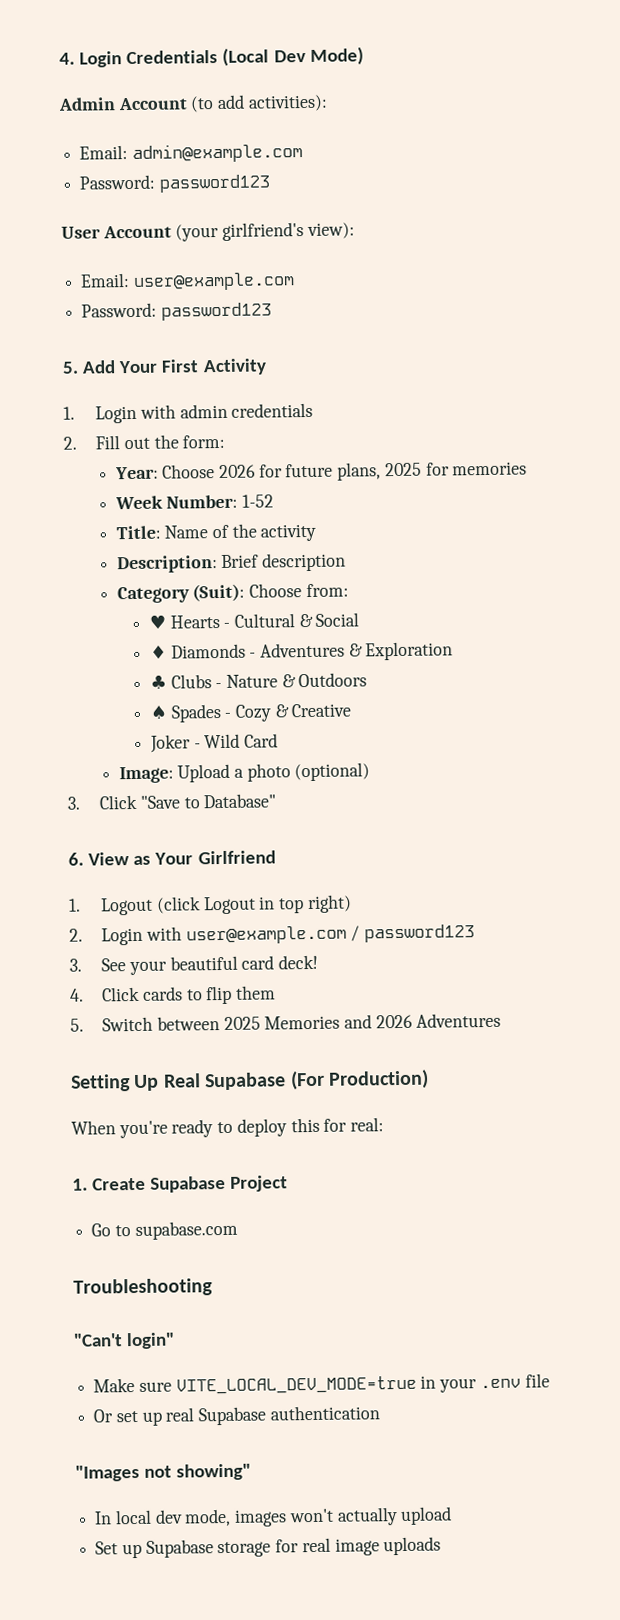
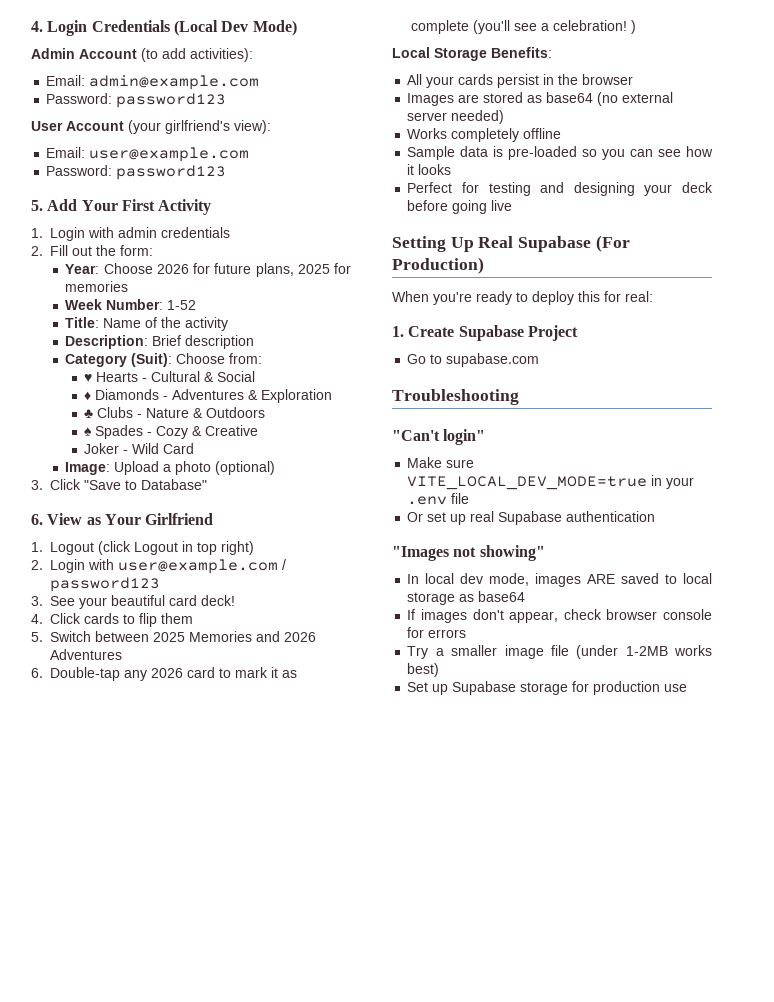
+ 6. Double-tap any 2026 card to mark it as complete (you'll see a celebration! )
+ Local Storage Benefits:
+ All your cards persist in the browser
+ Images are stored as base64 (no external server needed)
+ Works completely offline
+ Sample data is pre-loaded so you can see how it looks
+ Perfect for testing and designing your deck before going live
- In local dev mode, images won't actually upload
+ In local dev mode, images ARE saved to local storage as base64
+ If images don't appear, check browser console for errors
+ Try a smaller image file (under 1-2MB works best)
- Set up Supabase storage for real image uploads
+ Set up Supabase storage for production use

